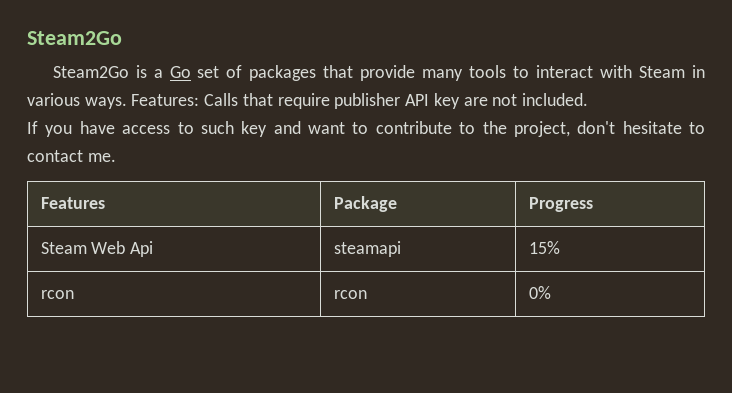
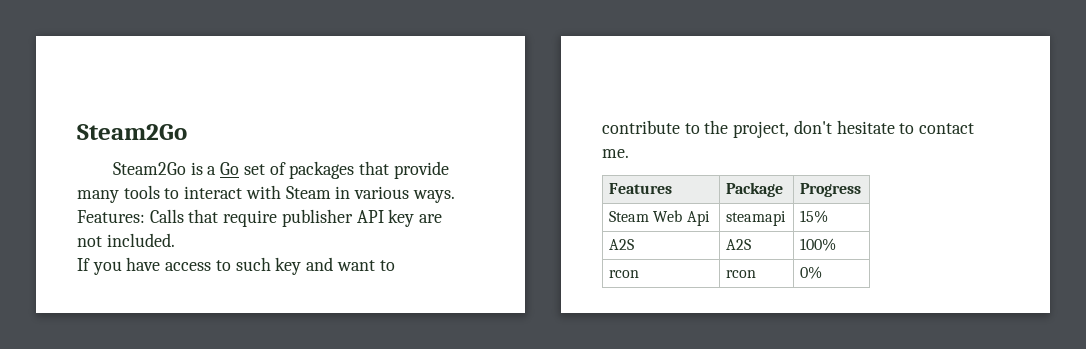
+ A2S | A2S | 100%

